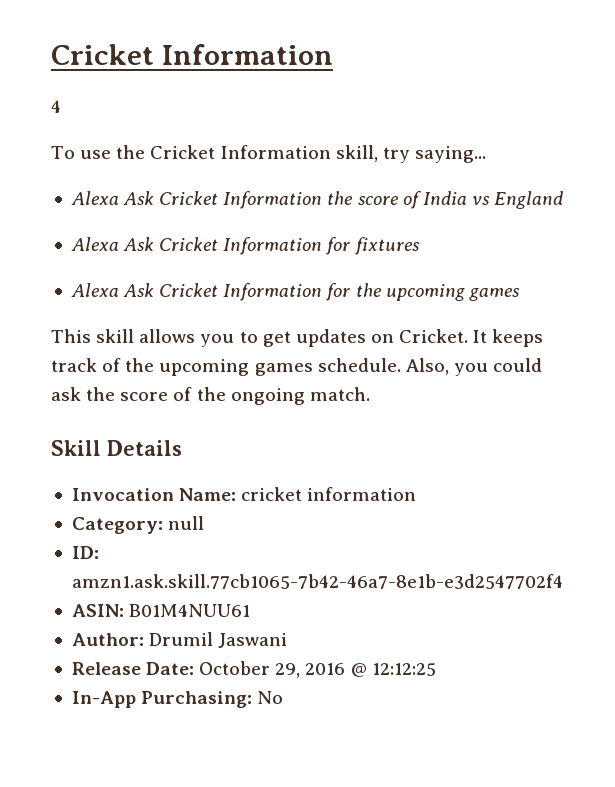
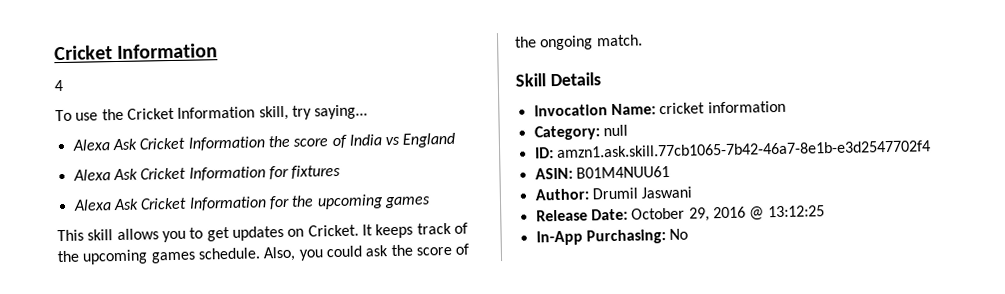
- Release Date: October 29, 2016 @ 12:12:25
+ Release Date: October 29, 2016 @ 13:12:25

